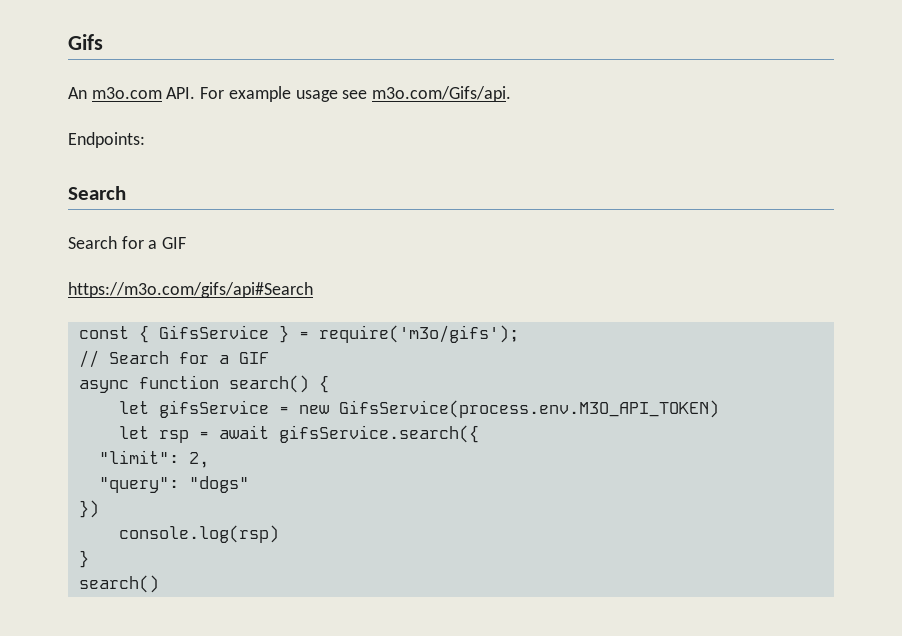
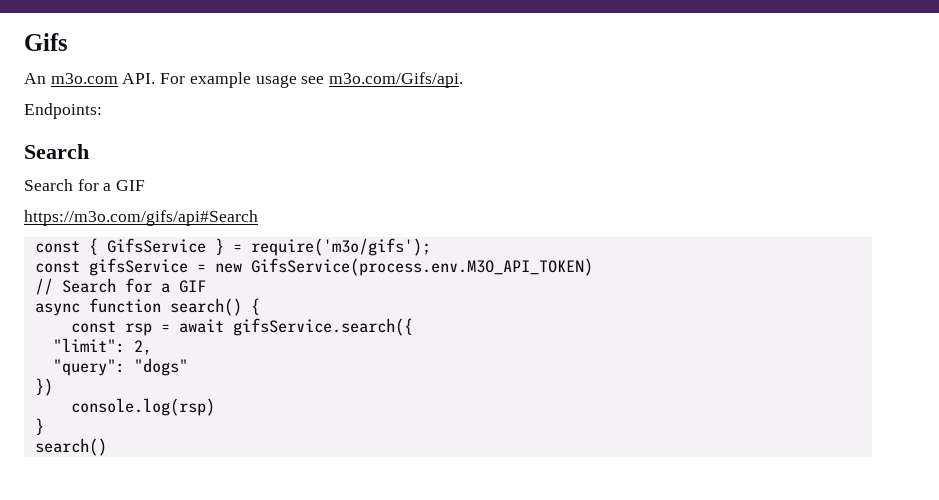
+ const gifsService = new GifsService(process.env.M3O_API_TOKEN)
- let gifsService = new GifsService(process.env.M3O_API_TOKEN)
- let rsp = await gifsService.search({
+ const rsp = await gifsService.search({

